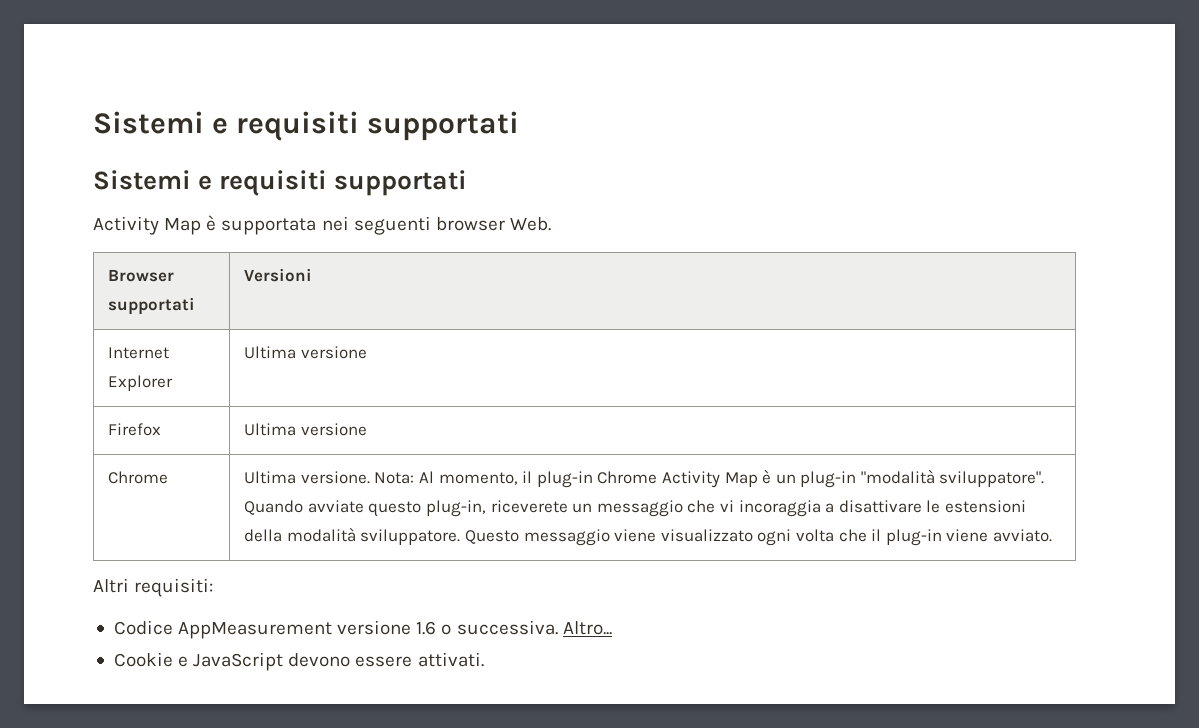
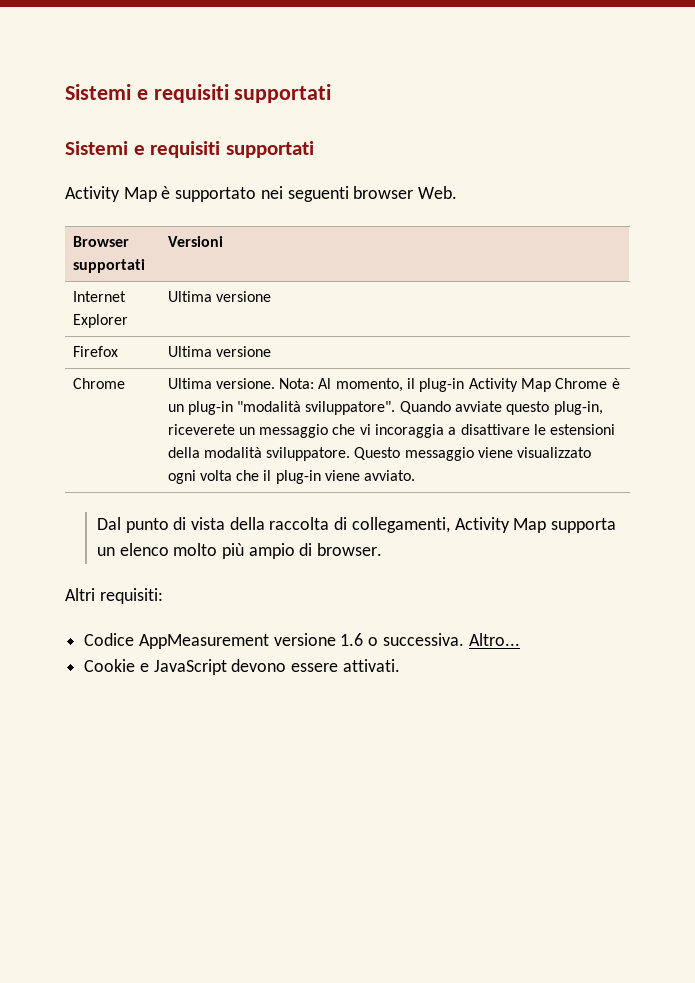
- Activity Map è supportata nei seguenti browser Web.
+ Activity Map è supportato nei seguenti browser Web.
- Nota: Al momento, il plug-in Chrome Activity Map è un plug-in "modalità sviluppatore".
+ Nota: Al momento, il plug-in Activity Map Chrome è un plug-in "modalità sviluppatore".
+ Dal punto di vista della raccolta di collegamenti, Activity Map supporta un elenco molto più ampio di browser.

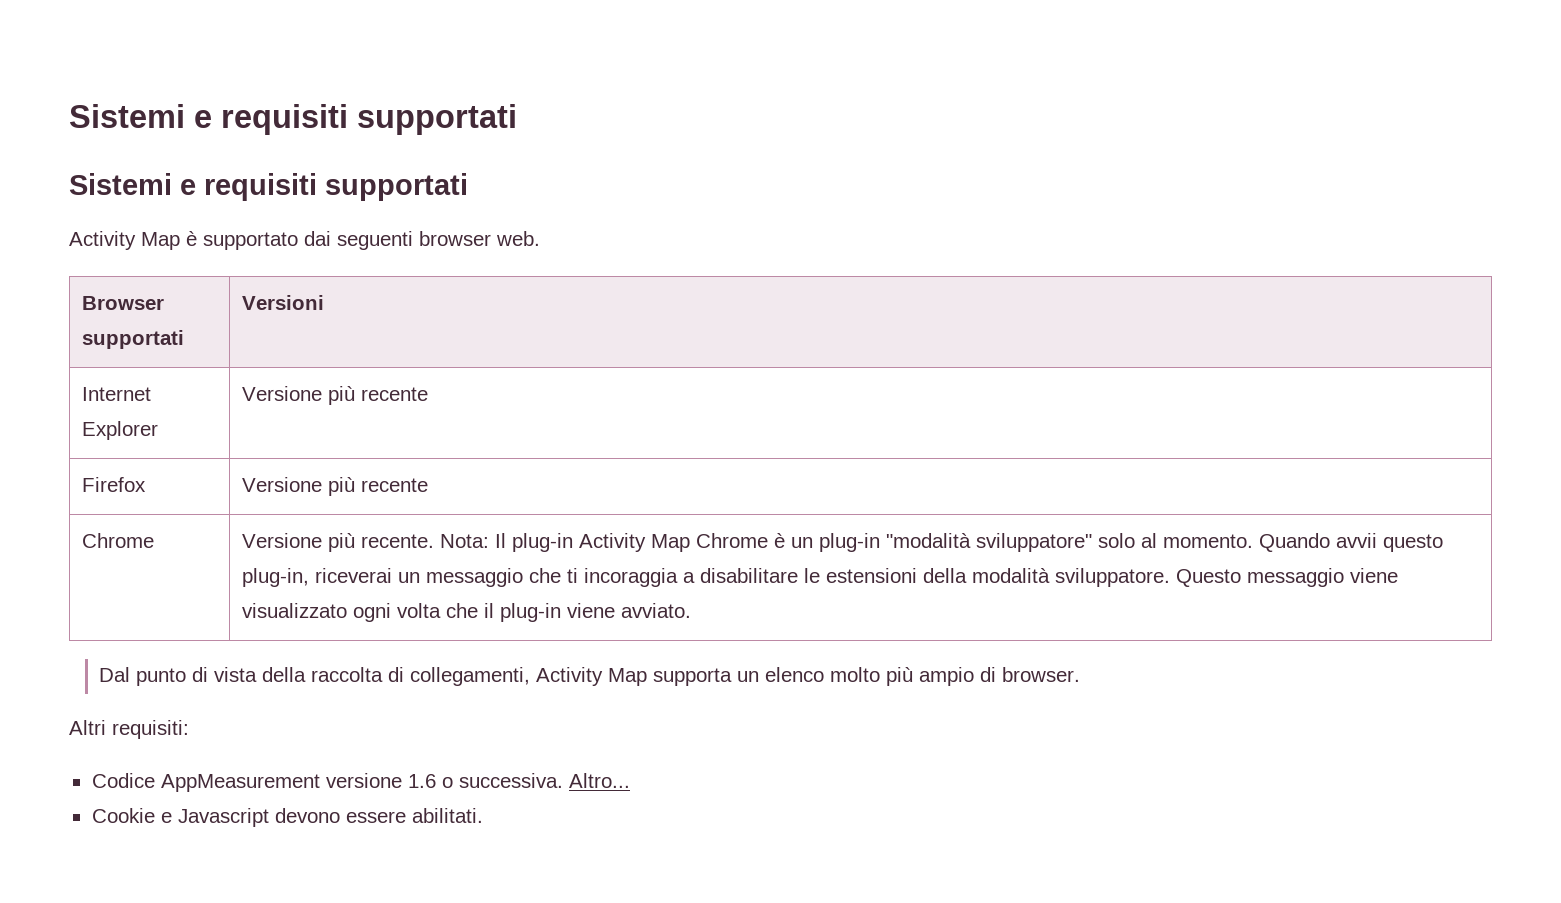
- Activity Map è supportato nei seguenti browser Web.
+ Activity Map è supportato dai seguenti browser web.
- Internet Explorer | Ultima versione
- Firefox | Ultima versione
- Chrome | Ultima versione. Nota: Al momento, il plug-in Activity Map Chrome è un plug-in "modalità sviluppatore". Quando avviate questo plug-in, riceverete un messaggio che vi incoraggia a disattivare le estensioni della modalità sviluppatore.
+ Internet Explorer | Versione più recente
+ Firefox | Versione più recente
+ Chrome | Versione più recente. Nota: Il plug-in Activity Map Chrome è un plug-in "modalità sviluppatore" solo al momento. Quando avvii questo plug-in, riceverai un messaggio che ti incoraggia a disabilitare le estensioni della modalità sviluppatore.
- Cookie e JavaScript devono essere attivati.
+ Cookie e Javascript devono essere abilitati.

